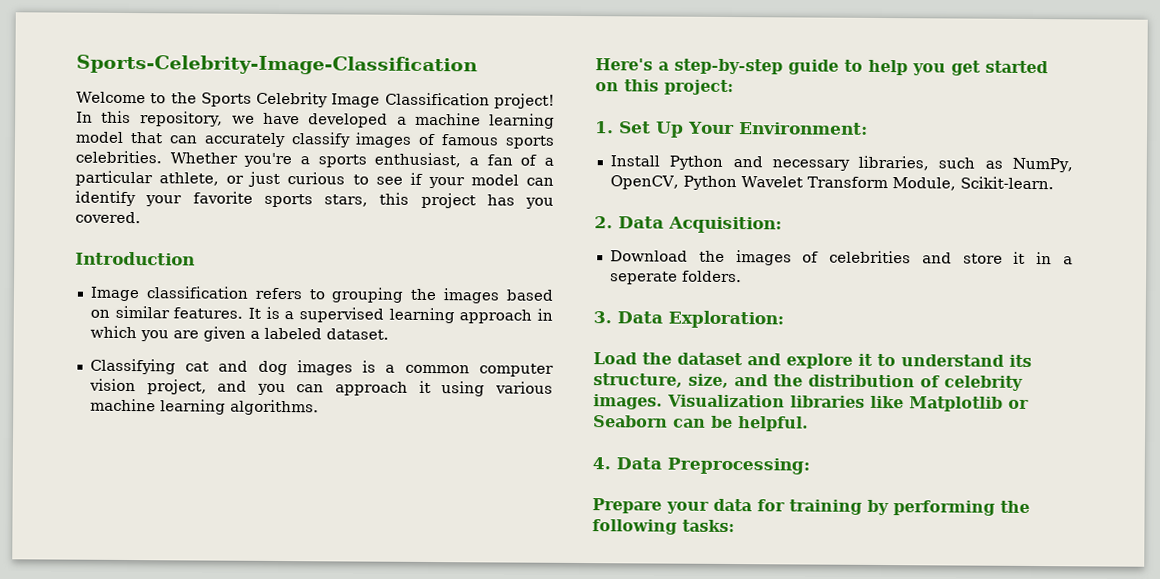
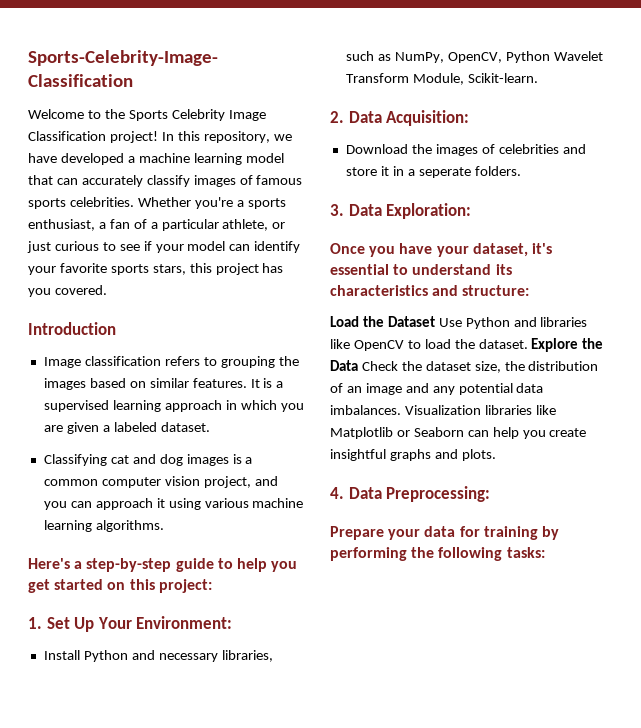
- Load the dataset and explore it to understand its structure, size, and the distribution of celebrity images.
+ Once you have your dataset, it's essential to understand its characteristics and structure:
+ Load the Dataset Use Python and libraries like OpenCV to load the dataset. Explore the Data Check the dataset size, the distribution of an image and any potential data imbalances.
- Visualization libraries like Matplotlib or Seaborn can be helpful.
+ Visualization libraries like Matplotlib or Seaborn can help you create insightful graphs and plots.

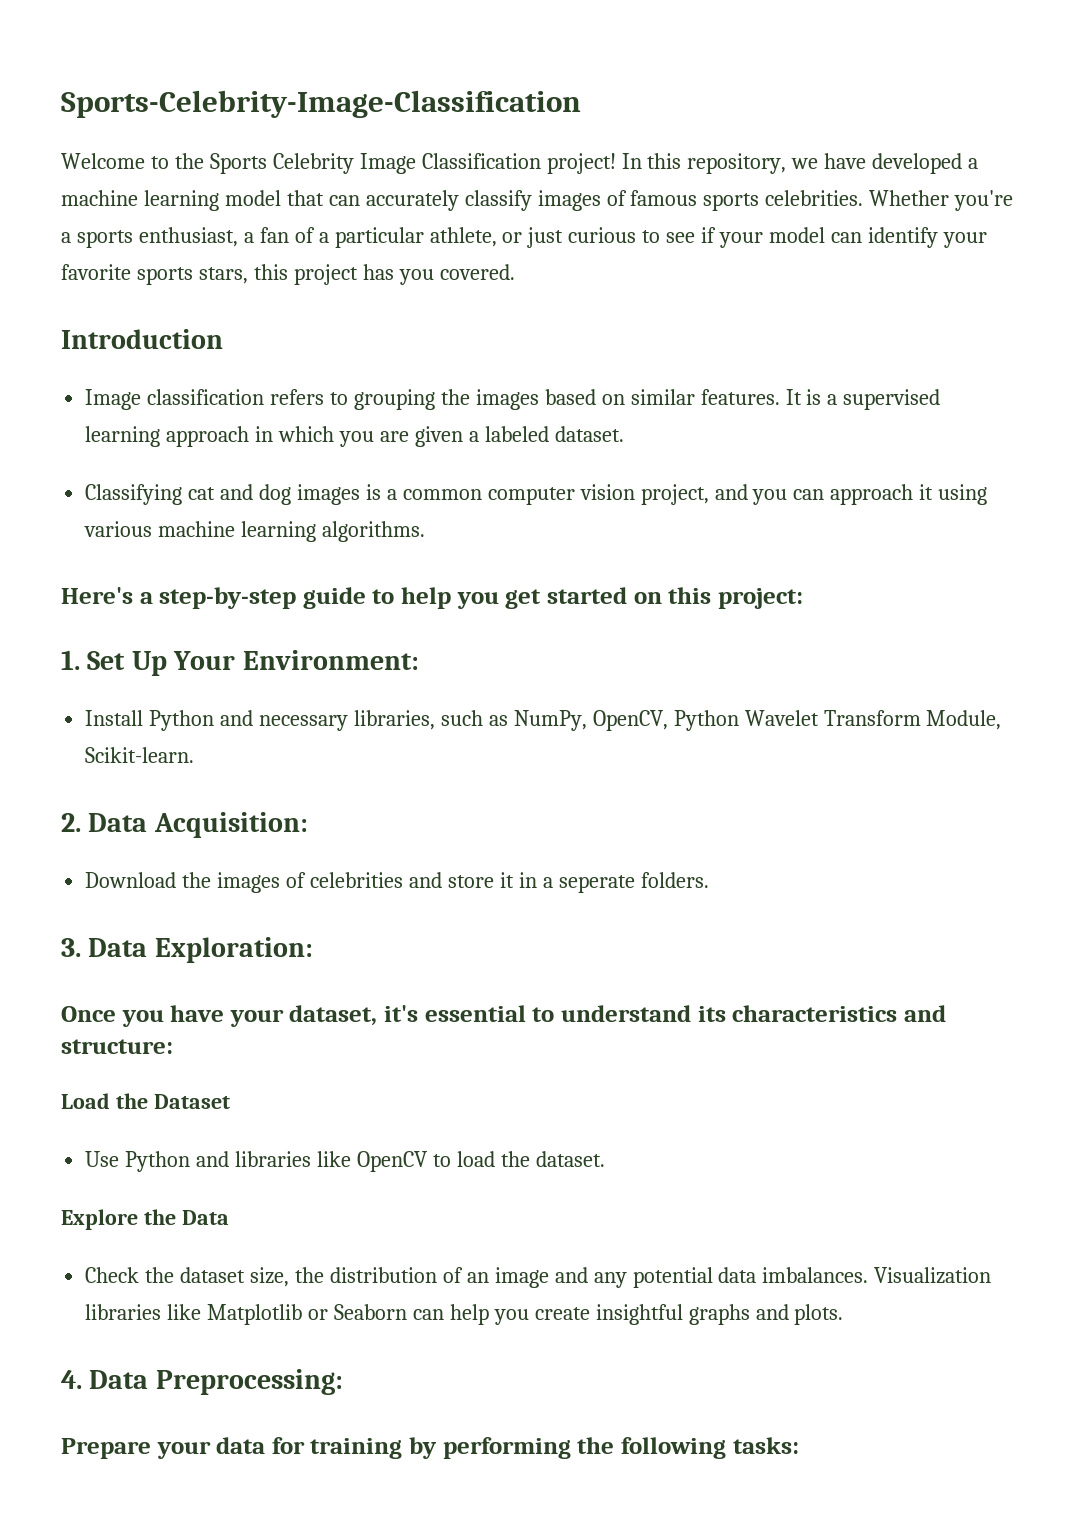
- Load the Dataset Use Python and libraries like OpenCV to load the dataset. Explore the Data Check the dataset size, the distribution of an image and any potential data imbalances.
+ Load the Dataset
+ Use Python and libraries like OpenCV to load the dataset.
+ Explore the Data
+ Check the dataset size, the distribution of an image and any potential data imbalances.

